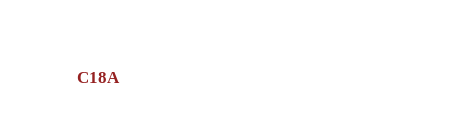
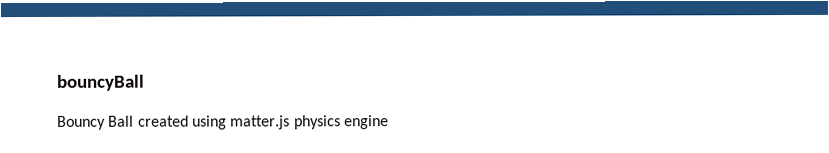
- C18A
+ bouncyBall
+ Bouncy Ball created using matter.js physics engine

